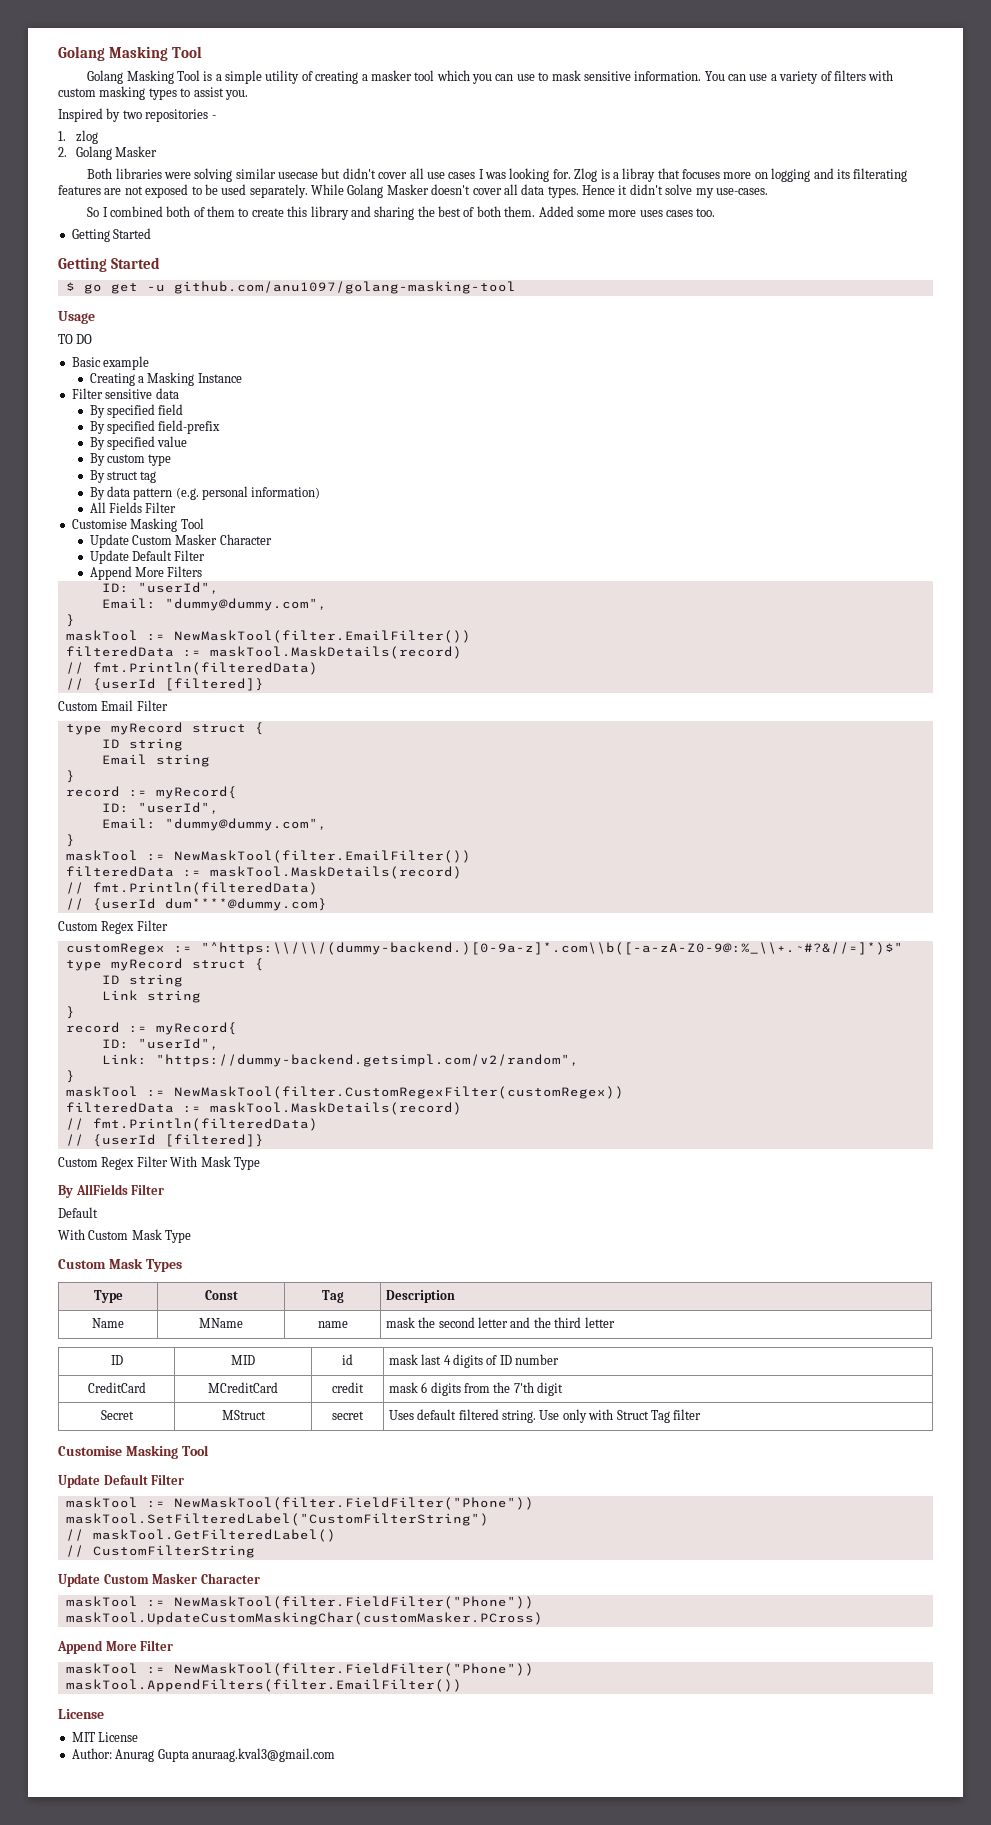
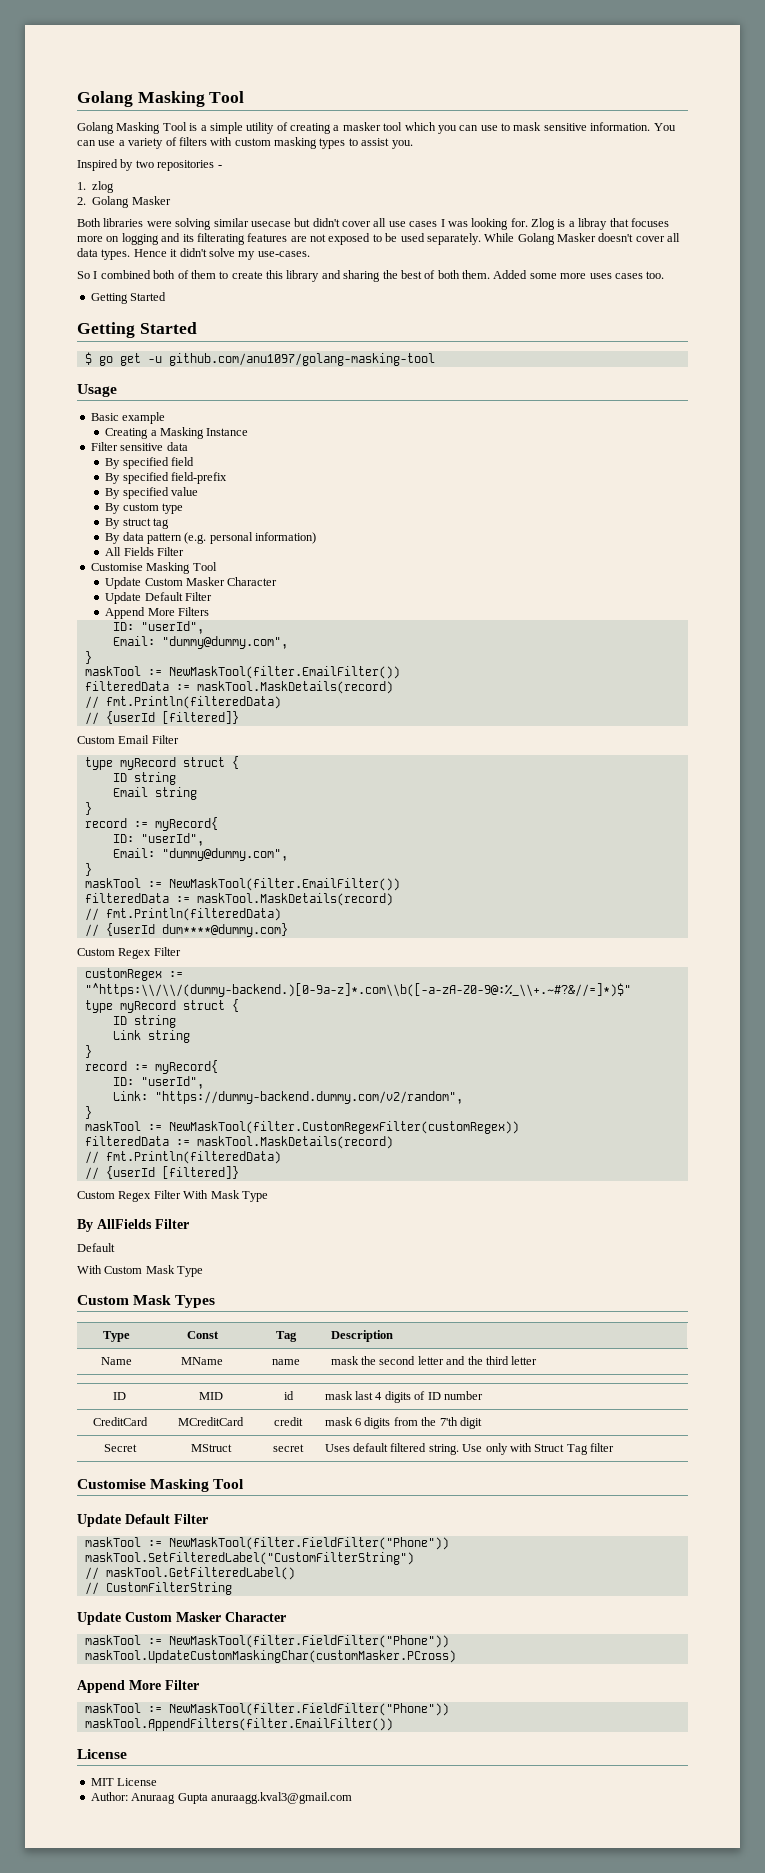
- TO DO
- Link: "https://dummy-backend.getsimpl.com/v2/random",
+ Link: "https://dummy-backend.dummy.com/v2/random",
- Author: Anurag Gupta anuraag.kval3@gmail.com
+ Author: Anuraag Gupta anuraagg.kval3@gmail.com

